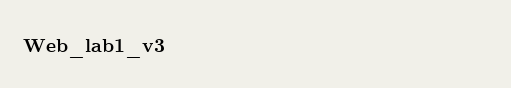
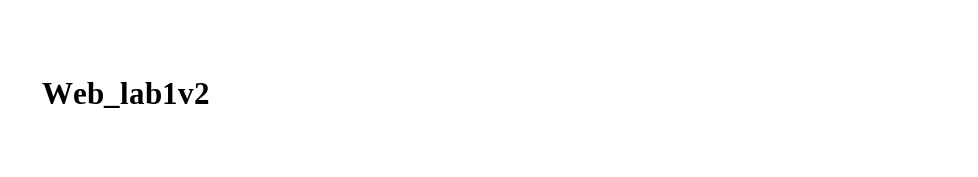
- Web_lab1_v3
+ Web_lab1v2

